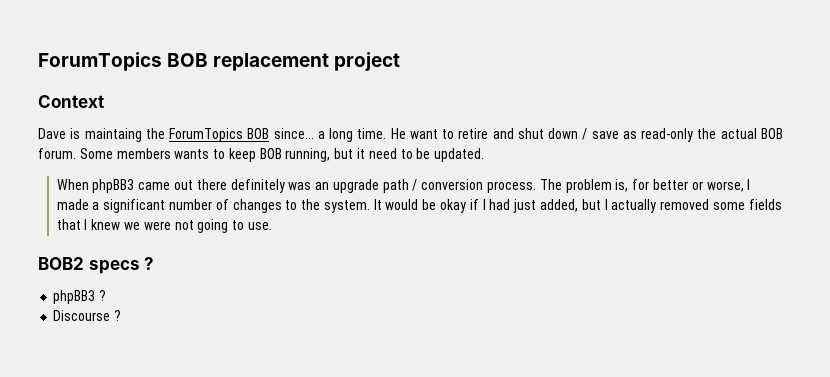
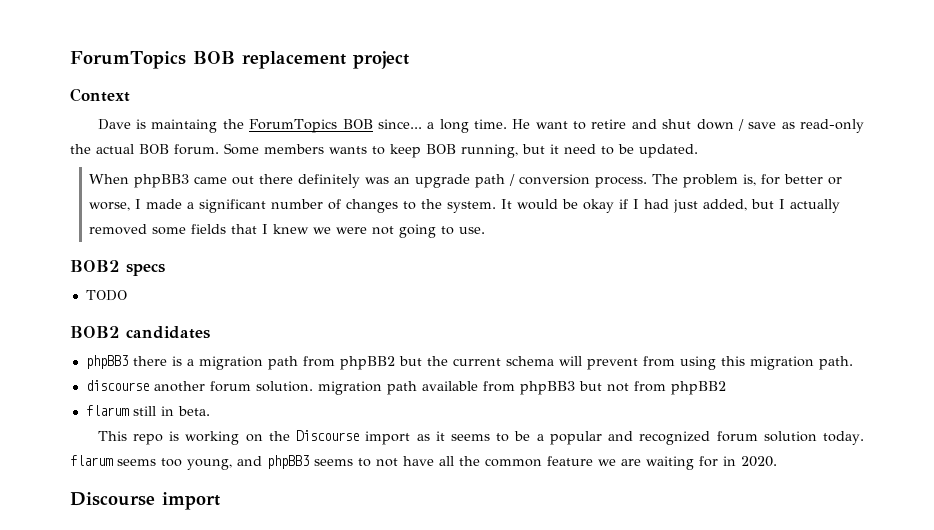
- BOB2 specs ?
- phpBB3 ?
- Discourse ?
+ BOB2 specs
+ TODO
+ BOB2 candidates
+ phpBB3 there is a migration path from phpBB2 but the current schema will prevent from using this migration path.
+ discourse another forum solution. migration path available from phpBB3 but not from phpBB2
+ flarum still in beta.
+ This repo is working on the Discourse import as it seems to be a popular and recognized forum solution today. flarum seems too young, and phpBB3 seems to not have all the common feature we are waiting for in 2020.
+ Discourse import

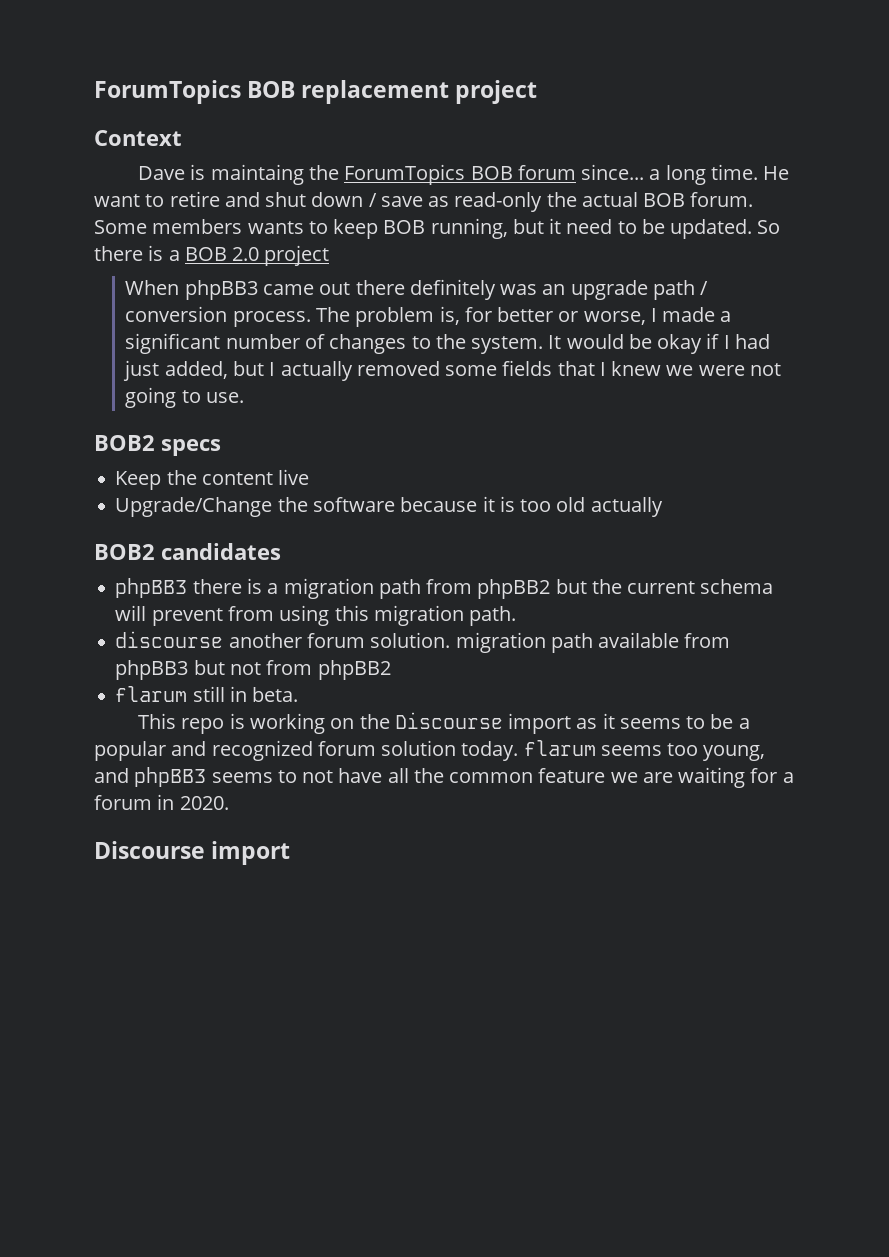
- Dave is maintaing the ForumTopics BOB since... a long time.
+ Dave is maintaing the ForumTopics BOB forum since... a long time.
+ So there is a BOB 2.0 project
- TODO
+ Keep the content live
+ Upgrade/Change the software because it is too old actually
- This repo is working on the Discourse import as it seems to be a popular and recognized forum solution today. flarum seems too young, and phpBB3 seems to not have all the common feature we are waiting for in 2020.
+ This repo is working on the Discourse import as it seems to be a popular and recognized forum solution today. flarum seems too young, and phpBB3 seems to not have all the common feature we are waiting for a forum in 2020.

